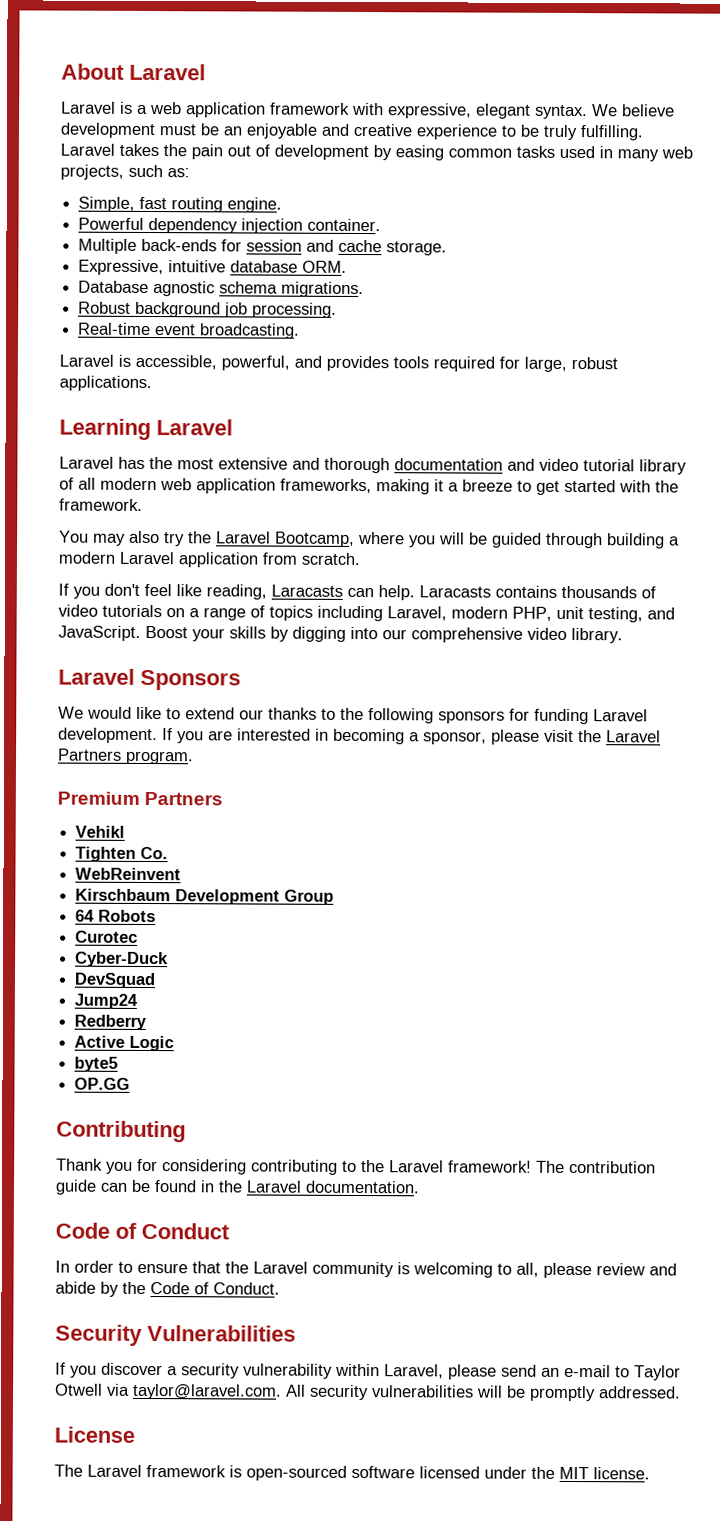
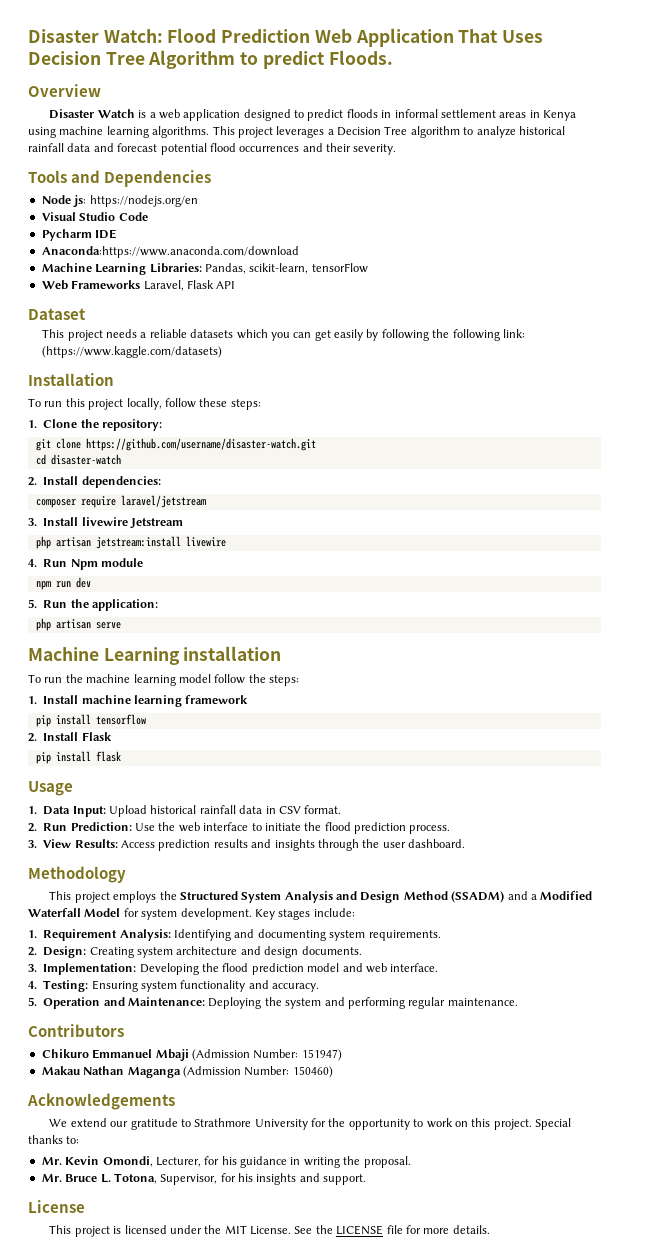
- About Laravel
- Laravel is a web application framework with expressive, elegant syntax. We believe development must be an enjoyable and creative experience to be truly fulfilling. Laravel takes the pain out of development by easing common tasks used in many web projects, such as:
- Simple, fast routing engine.
- Powerful dependency injection container.
- Multiple back-ends for session and cache storage.
- Expressive, intuitive database ORM.
- Database agnostic schema migrations.
- Robust background job processing.
- Real-time event broadcasting.
- Laravel is accessible, powerful, and provides tools required for large, robust applications.
- Learning Laravel
- Laravel has the most extensive and thorough documentation and video tutorial library of all modern web application frameworks, making it a breeze to get started with the framework.
- You may also try the Laravel Bootcamp, where you will be guided through building a modern Laravel application from scratch.
- If you don't feel like reading, Laracasts can help. Laracasts contains thousands of video tutorials on a range of topics including Laravel, modern PHP, unit testing, and JavaScript. Boost your skills by digging into our comprehensive video library.
- Laravel Sponsors
- We would like to extend our thanks to the following sponsors for funding Laravel development. If you are interested in becoming a sponsor, please visit the Laravel Partners program.
- Premium Partners
- Vehikl
- Tighten Co.
- WebReinvent
- Kirschbaum Development Group
- 64 Robots
- Curotec
- Cyber-Duck
- DevSquad
- Jump24
- Redberry
- Active Logic
- byte5
- OP.GG
- Contributing
- Thank you for considering contributing to the Laravel framework! The contribution guide can be found in the Laravel documentation.
- Code of Conduct
- In order to ensure that the Laravel community is welcoming to all, please review and abide by the Code of Conduct.
- Security Vulnerabilities
- If you discover a security vulnerability within Laravel, please send an e-mail to Taylor Otwell via taylor@laravel.com. All security vulnerabilities will be promptly addressed.
+ Disaster Watch: Flood Prediction Web Application That Uses Decision Tree Algorithm to predict Floods.
+ Overview
+ Disaster Watch is a web application designed to predict floods in informal settlement areas in Kenya using machine learning algorithms. This project leverages a Decision Tree algorithm to analyze historical rainfall data and forecast potential flood occurrences and their severity.
+ Tools and Dependencies
+ Node js: https://nodejs.org/en
+ Visual Studio Code
+ Pycharm IDE
+ Anaconda:https://www.anaconda.com/download
+ Machine Learning Libraries: Pandas, scikit-learn, tensorFlow
+ Web Frameworks Laravel, Flask API
+ Dataset
+ This project needs a reliable datasets which you can get easily by following the following link: (https://www.kaggle.com/datasets)
+ Installation
+ To run this project locally, follow these steps:
+ 1. Clone the repository:
+ git clone https://github.com/username/disaster-watch.git
+ cd disaster-watch
+ 2. Install dependencies:
+ composer require laravel/jetstream
+ 3. Install livewire Jetstream
+ php artisan jetstream:install livewire
+ 4. Run Npm module
+ npm run dev
+ 5. Run the application:
+ php artisan serve
+ Machine Learning installation
+ To run the machine learning model follow the steps:
+ 1. Install machine learning framework
+ pip install tensorflow
+ 2. Install Flask
+ pip install flask
+ Usage
+ 1. Data Input: Upload historical rainfall data in CSV format.
+ 2. Run Prediction: Use the web interface to initiate the flood prediction process.
+ 3. View Results: Access prediction results and insights through the user dashboard.
+ Methodology
+ This project employs the Structured System Analysis and Design Method (SSADM) and a Modified Waterfall Model for system development. Key stages include:
+ 1. Requirement Analysis: Identifying and documenting system requirements.
+ 2. Design: Creating system architecture and design documents.
+ 3. Implementation: Developing the flood prediction model and web interface.
+ 4. Testing: Ensuring system functionality and accuracy.
+ 5. Operation and Maintenance: Deploying the system and performing regular maintenance.
+ Contributors
+ Chikuro Emmanuel Mbaji (Admission Number: 151947)
+ Makau Nathan Maganga (Admission Number: 150460)
+ Acknowledgements
+ We extend our gratitude to Strathmore University for the opportunity to work on this project. Special thanks to:
+ Mr. Kevin Omondi, Lecturer, for his guidance in writing the proposal.
+ Mr. Bruce L. Totona, Supervisor, for his insights and support.
  License
- The Laravel framework is open-sourced software licensed under the MIT license.
+ This project is licensed under the MIT License. See the LICENSE file for more details.

